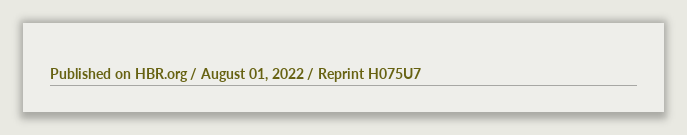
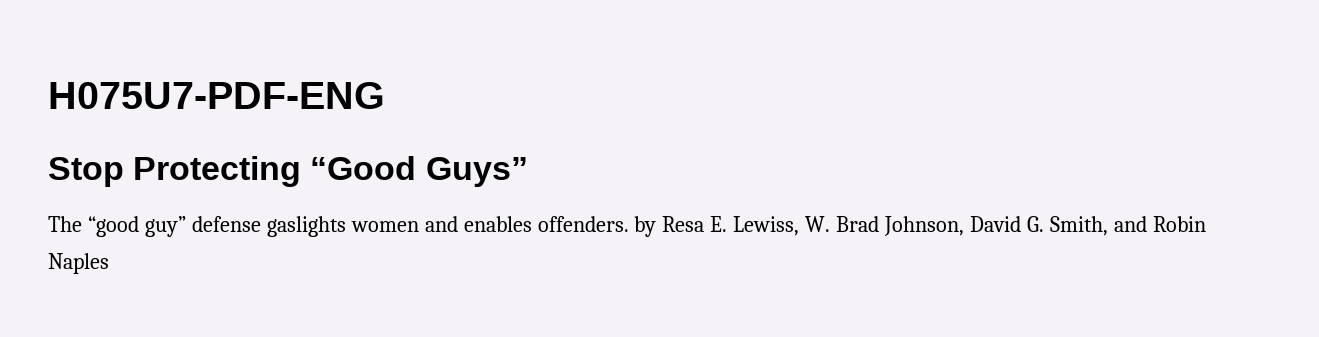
- Published on HBR.org / August 01, 2022 / Reprint H075U7
+ H075U7-PDF-ENG
+ Stop Protecting “Good Guys”
+ The “good guy” defense gaslights women and enables offenders. by Resa E. Lewiss, W. Brad Johnson, David G. Smith, and Robin Naples

